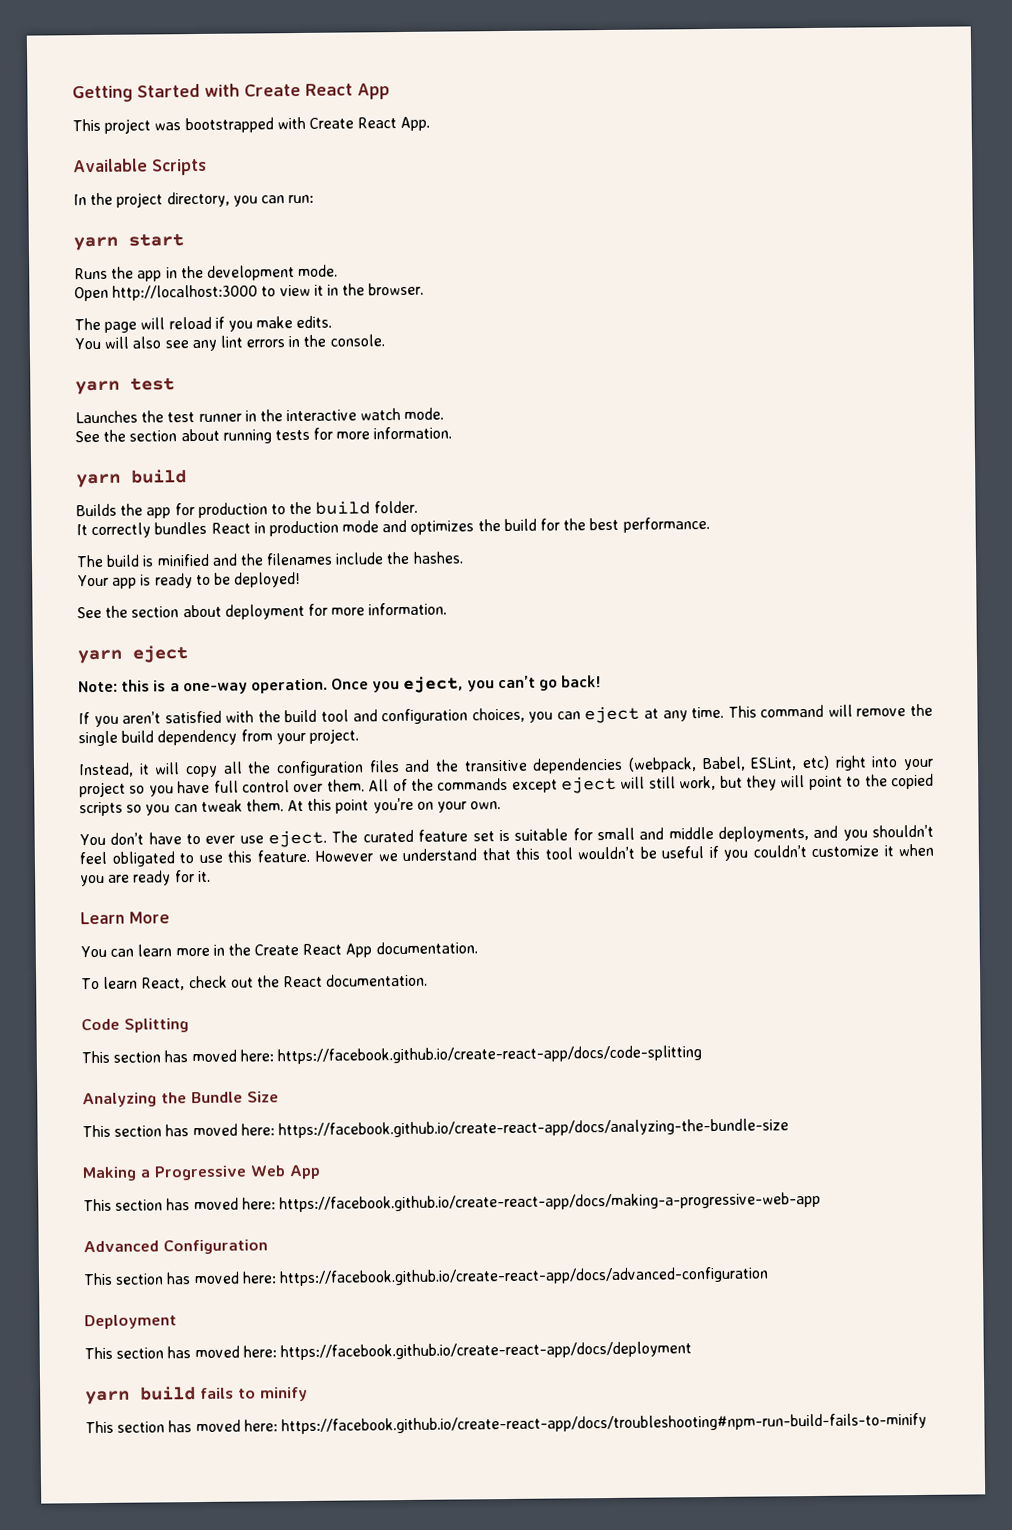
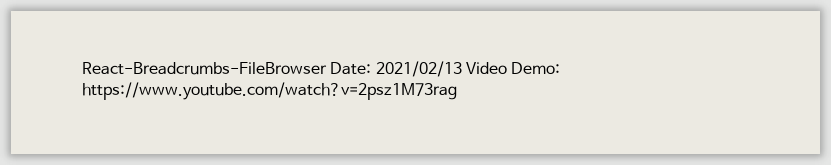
- Getting Started with Create React App
- This project was bootstrapped with Create React App.
- Available Scripts
- In the project directory, you can run:
- yarn start
- Runs the app in the development mode.
- Open http://localhost:3000 to view it in the browser.
- The page will reload if you make edits.
- You will also see any lint errors in the console.
- yarn test
- Launches the test runner in the interactive watch mode.
- See the section about running tests for more information.
- yarn build
- Builds the app for production to the build folder.
- It correctly bundles React in production mode and optimizes the build for the best performance.
- The build is minified and the filenames include the hashes.
- Your app is ready to be deployed!
- See the section about deployment for more information.
- yarn eject
- Note: this is a one-way operation. Once you eject, you can’t go back!
- If you aren’t satisfied with the build tool and configuration choices, you can eject at any time. This command will remove the single build dependency from your project.
- Instead, it will copy all the configuration files and the transitive dependencies (webpack, Babel, ESLint, etc) right into your project so you have full control over them. All of the commands except eject will still work, but they will point to the copied scripts so you can tweak them. At this point you’re on your own.
- You don’t have to ever use eject. The curated feature set is suitable for small and middle deployments, and you shouldn’t feel obligated to use this feature. However we understand that this tool wouldn’t be useful if you couldn’t customize it when you are ready for it.
- Learn More
- You can learn more in the Create React App documentation.
- To learn React, check out the React documentation.
- Code Splitting
- This section has moved here: https://facebook.github.io/create-react-app/docs/code-splitting
- Analyzing the Bundle Size
- This section has moved here: https://facebook.github.io/create-react-app/docs/analyzing-the-bundle-size
- Making a Progressive Web App
- This section has moved here: https://facebook.github.io/create-react-app/docs/making-a-progressive-web-app
- Advanced Configuration
- This section has moved here: https://facebook.github.io/create-react-app/docs/advanced-configuration
- Deployment
- This section has moved here: https://facebook.github.io/create-react-app/docs/deployment
- yarn build fails to minify
- This section has moved here: https://facebook.github.io/create-react-app/docs/troubleshooting#npm-run-build-fails-to-minify
+ React-Breadcrumbs-FileBrowser Date: 2021/02/13 Video Demo: https://www.youtube.com/watch?v=2psz1M73rag

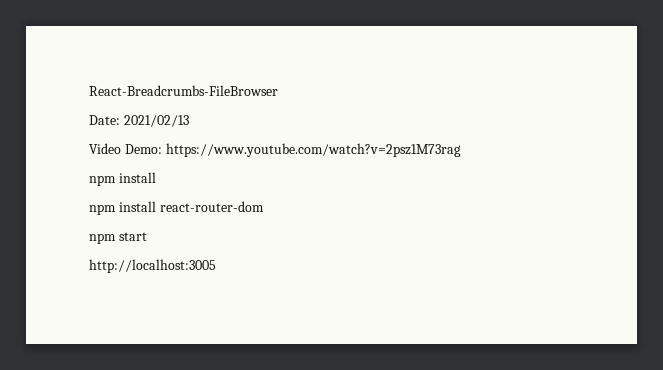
- React-Breadcrumbs-FileBrowser Date: 2021/02/13 Video Demo: https://www.youtube.com/watch?v=2psz1M73rag
+ React-Breadcrumbs-FileBrowser
+ Date: 2021/02/13
+ Video Demo: https://www.youtube.com/watch?v=2psz1M73rag
+ npm install
+ npm install react-router-dom
+ npm start
+ http://localhost:3005

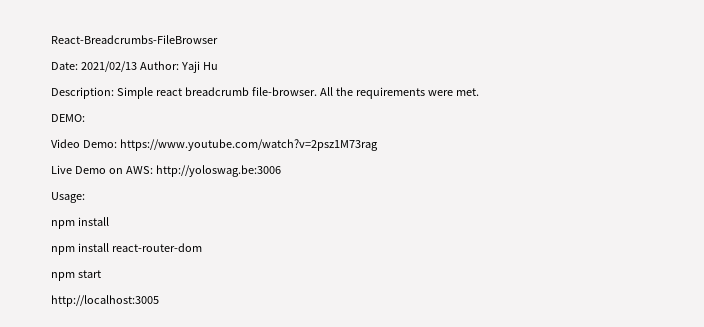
- Date: 2021/02/13
+ Date: 2021/02/13 Author: Yaji Hu
+ Description: Simple react breadcrumb file-browser. All the requirements were met.
+ DEMO:
  Video Demo: https://www.youtube.com/watch?v=2psz1M73rag
+ Live Demo on AWS: http://yoloswag.be:3006
+ Usage:

